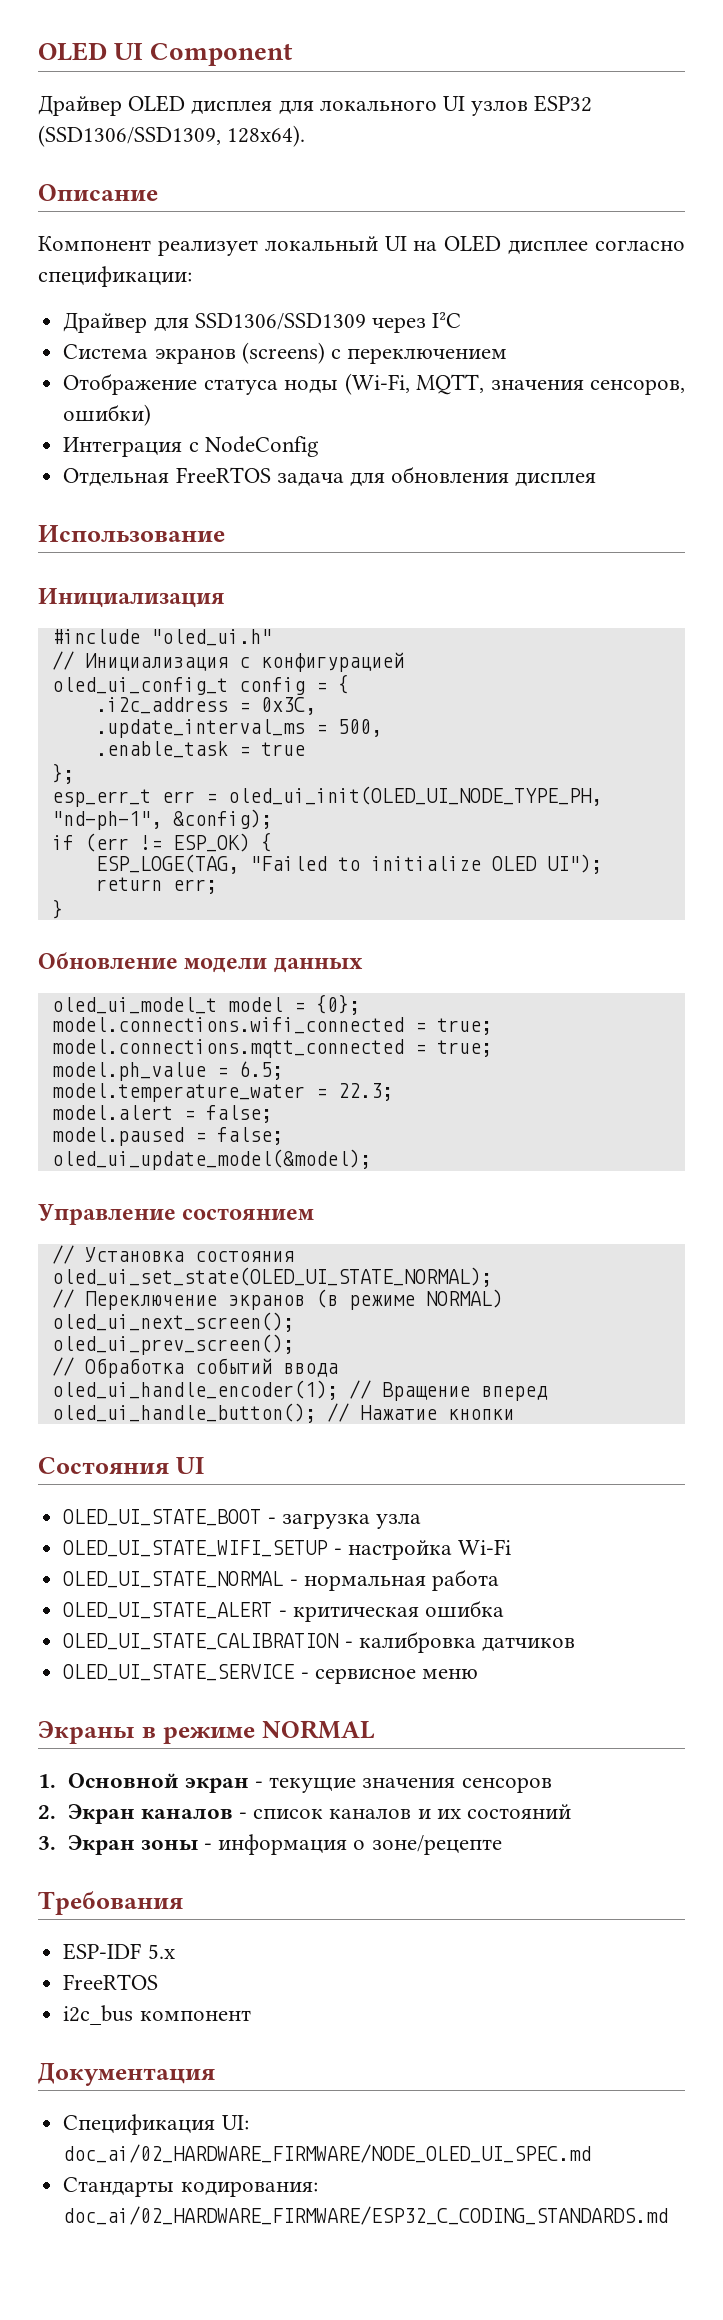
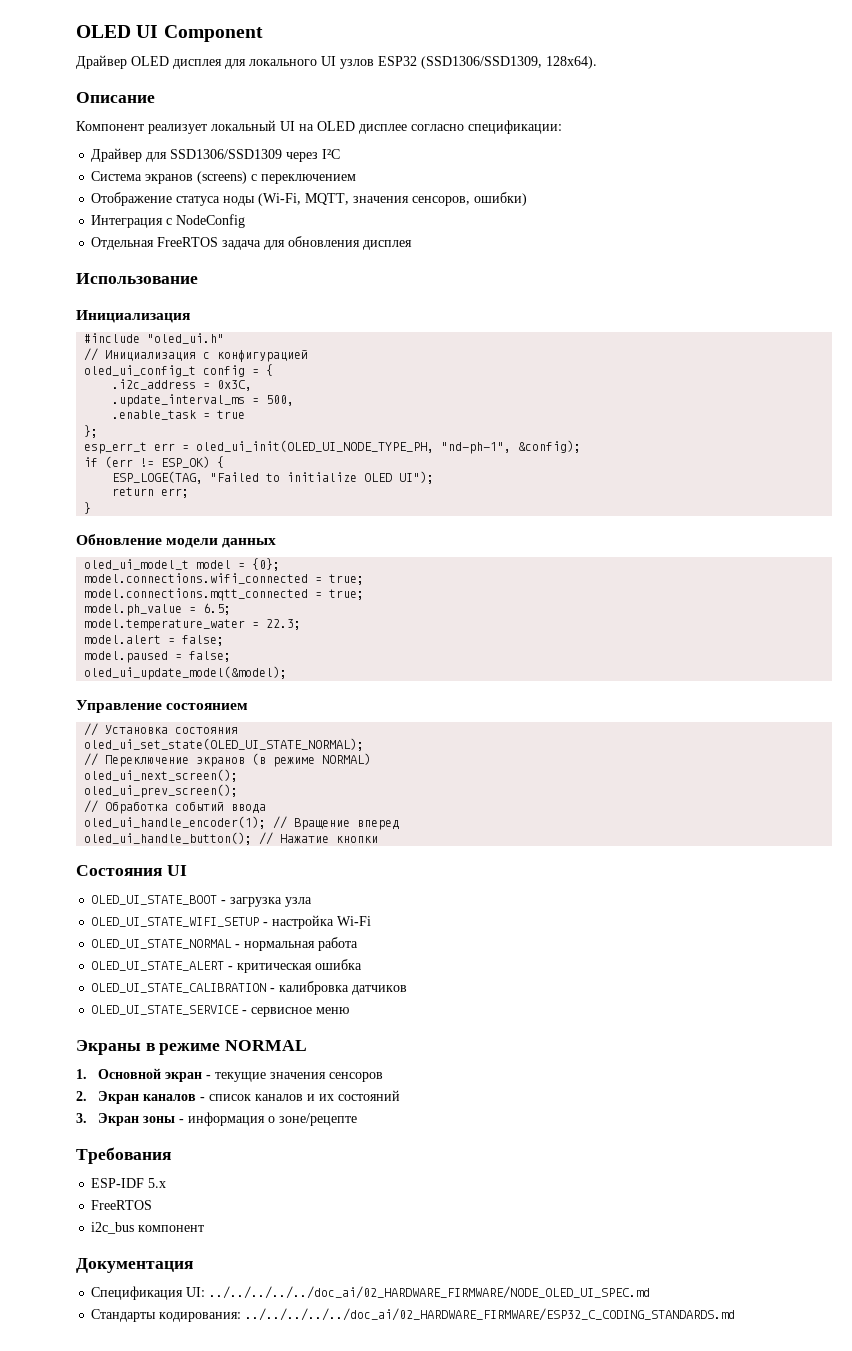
- Спецификация UI: doc_ai/02_HARDWARE_FIRMWARE/NODE_OLED_UI_SPEC.md
+ Спецификация UI: ../../../../../doc_ai/02_HARDWARE_FIRMWARE/NODE_OLED_UI_SPEC.md
- Стандарты кодирования: doc_ai/02_HARDWARE_FIRMWARE/ESP32_C_CODING_STANDARDS.md
+ Стандарты кодирования: ../../../../../doc_ai/02_HARDWARE_FIRMWARE/ESP32_C_CODING_STANDARDS.md

